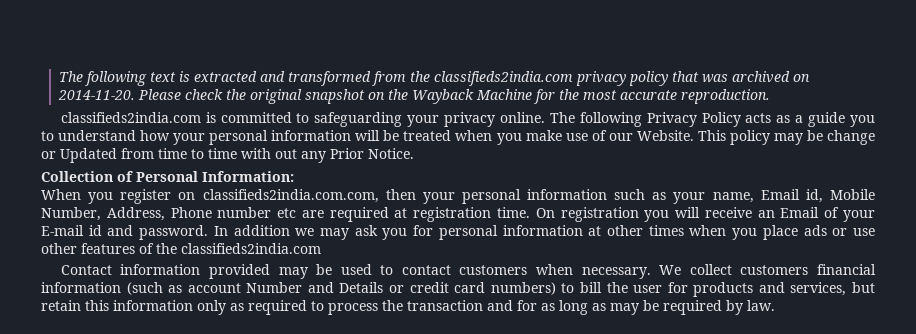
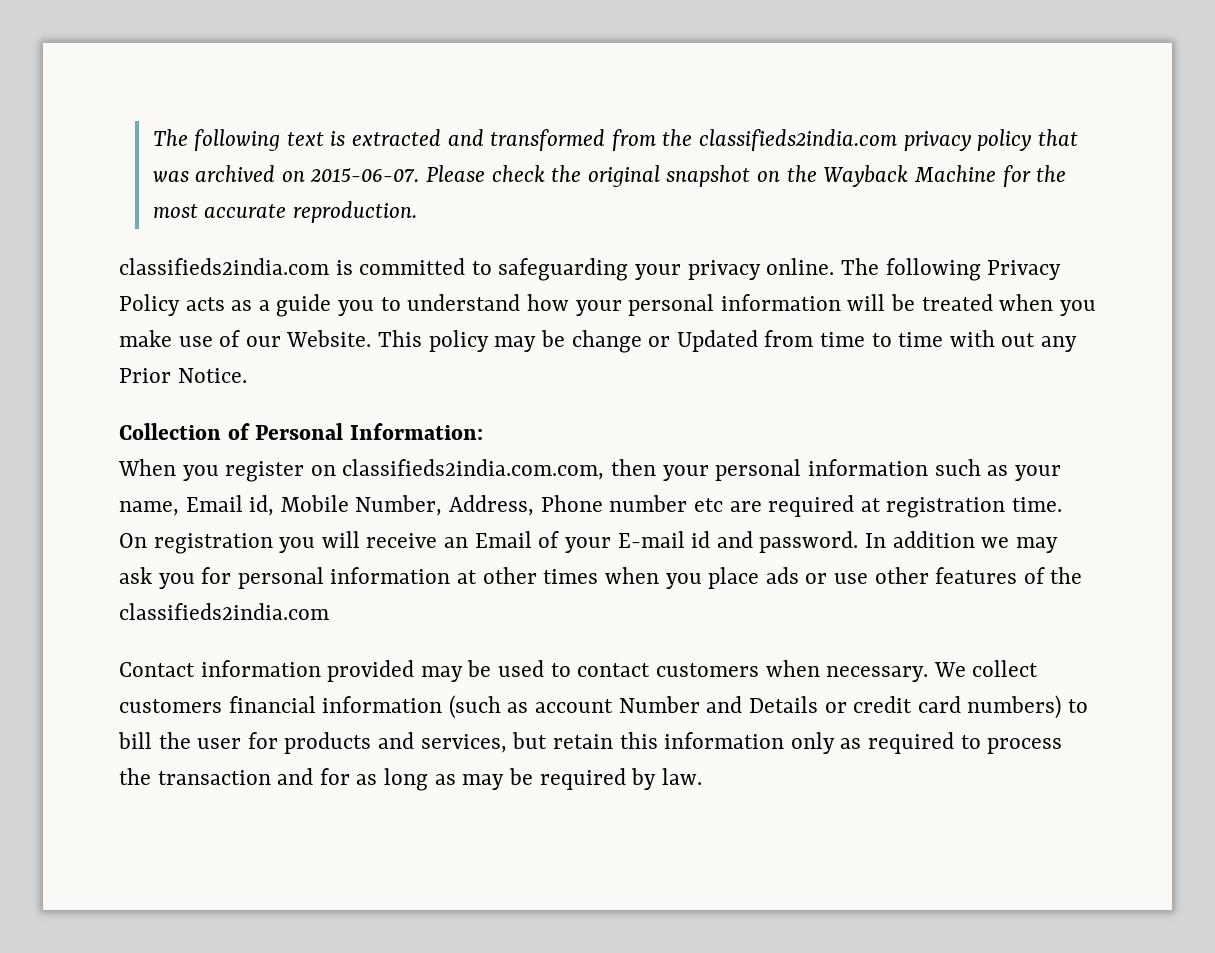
- The following text is extracted and transformed from the classifieds2india.com privacy policy that was archived on 2014-11-20.
+ The following text is extracted and transformed from the classifieds2india.com privacy policy that was archived on 2015-06-07.

